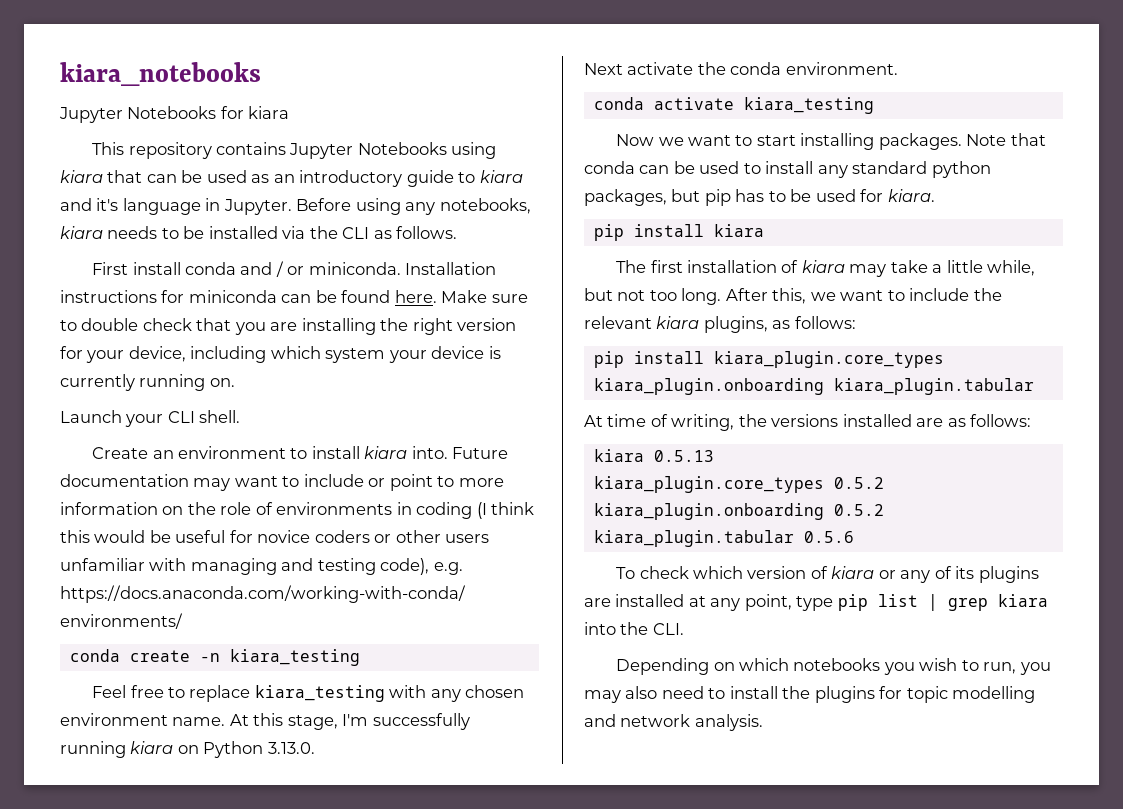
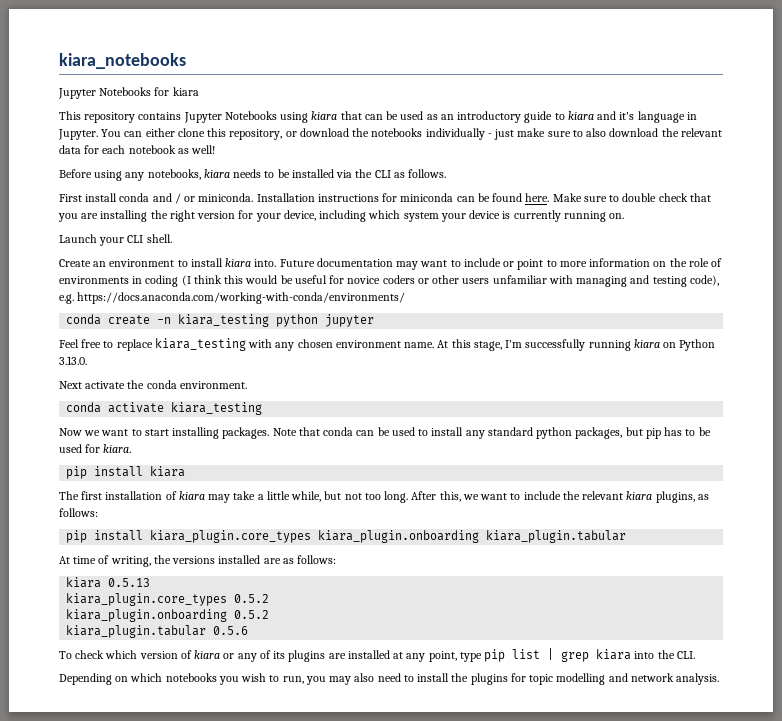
- This repository contains Jupyter Notebooks using kiara that can be used as an introductory guide to kiara and it's language in Jupyter. Before using any notebooks, kiara needs to be installed via the CLI as follows.
+ This repository contains Jupyter Notebooks using kiara that can be used as an introductory guide to kiara and it's language in Jupyter. You can either clone this repository, or download the notebooks individually - just make sure to also download the relevant data for each notebook as well!
+ Before using any notebooks, kiara needs to be installed via the CLI as follows.
- conda create -n kiara_testing
+ conda create -n kiara_testing python jupyter

